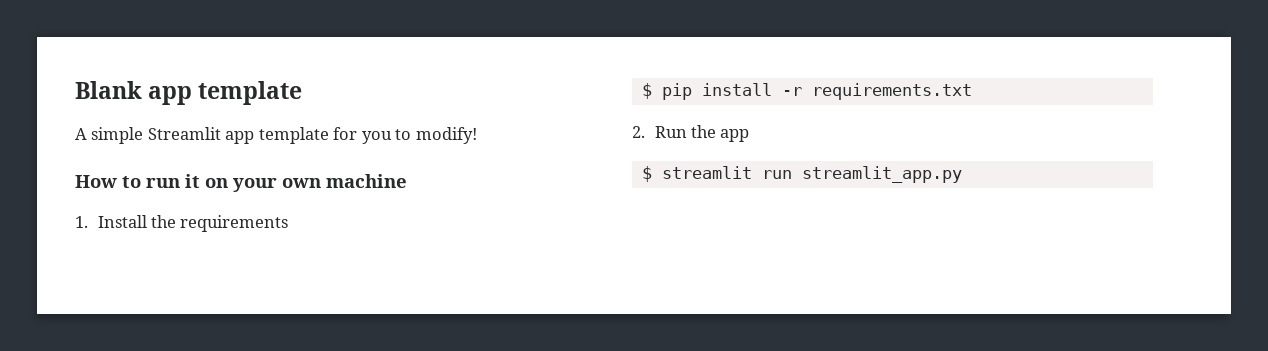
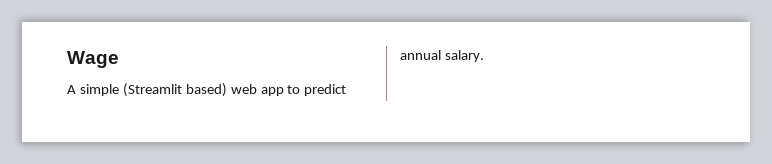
- Blank app template
+ Wage
- A simple Streamlit app template for you to modify!
- How to run it on your own machine
- 1. Install the requirements
- $ pip install -r requirements.txt
- 2. Run the app
- $ streamlit run streamlit_app.py
+ A simple (Streamlit based) web app to predict annual salary.

